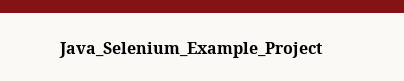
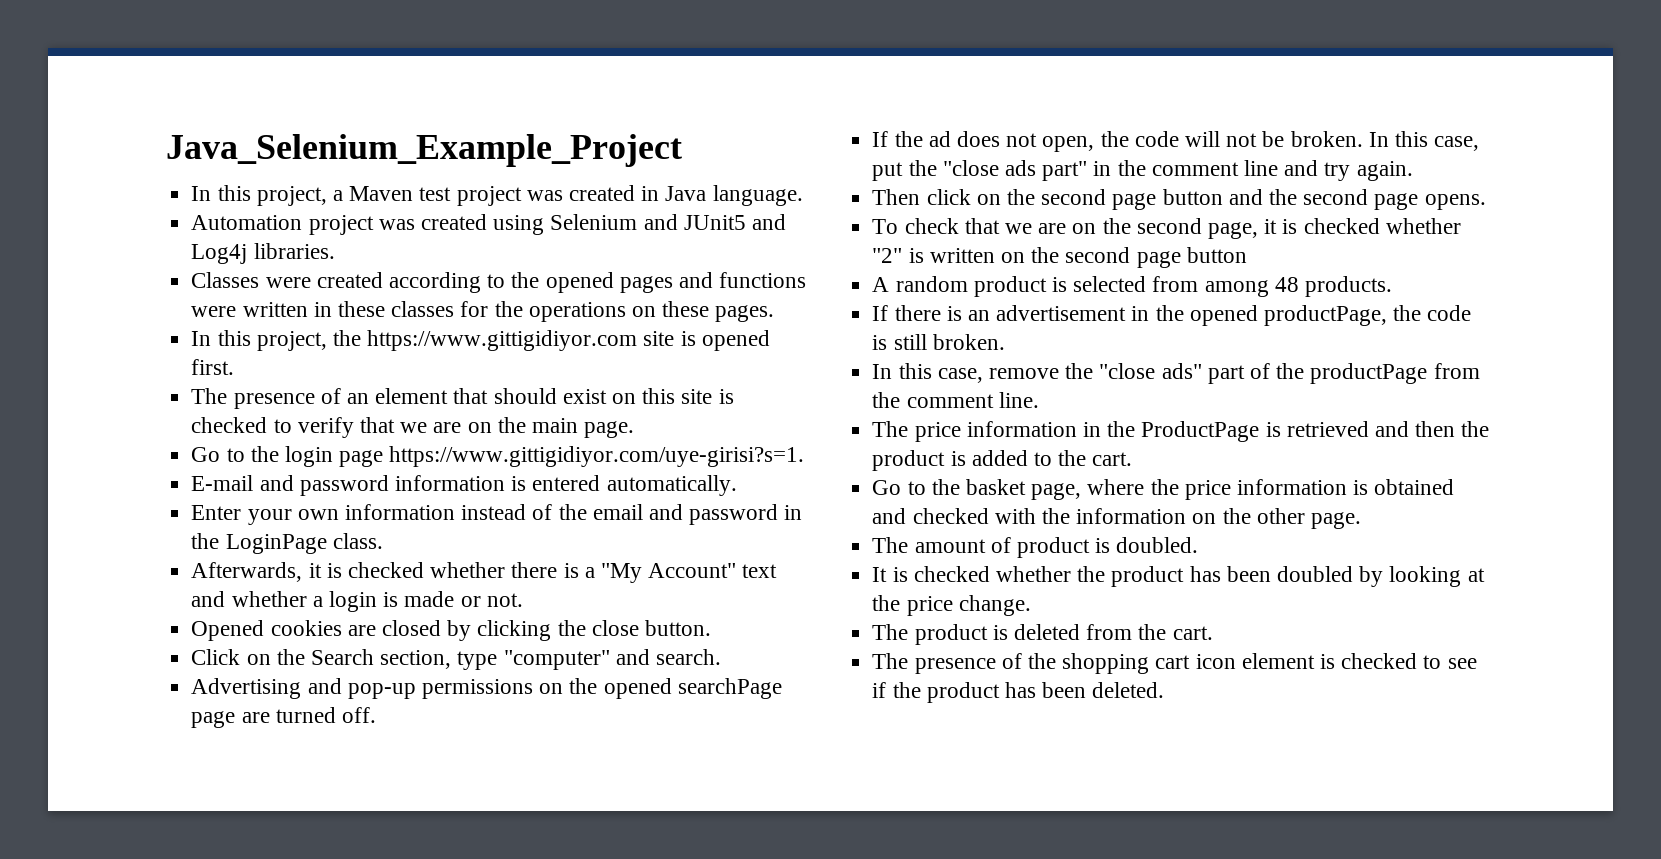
+ In this project, a Maven test project was created in Java language.
+ Automation project was created using Selenium and JUnit5 and Log4j libraries.
+ Classes were created according to the opened pages and functions were written in these classes for the operations on these pages.
+ In this project, the https://www.gittigidiyor.com site is opened first.
+ The presence of an element that should exist on this site is checked to verify that we are on the main page.
+ Go to the login page https://www.gittigidiyor.com/uye-girisi?s=1.
+ E-mail and password information is entered automatically.
+ Enter your own information instead of the email and password in the LoginPage class.
+ Afterwards, it is checked whether there is a "My Account" text and whether a login is made or not.
+ Opened cookies are closed by clicking the close button.
+ Click on the Search section, type "computer" and search.
+ Advertising and pop-up permissions on the opened searchPage page are turned off.
+ If the ad does not open, the code will not be broken. In this case, put the "close ads part" in the comment line and try again.
+ Then click on the second page button and the second page opens.
+ To check that we are on the second page, it is checked whether "2" is written on the second page button
+ A random product is selected from among 48 products.
+ If there is an advertisement in the opened productPage, the code is still broken.
+ In this case, remove the "close ads" part of the productPage from the comment line.
+ The price information in the ProductPage is retrieved and then the product is added to the cart.
+ Go to the basket page, where the price information is obtained and checked with the information on the other page.
+ The amount of product is doubled.
+ It is checked whether the product has been doubled by looking at the price change.
+ The product is deleted from the cart.
+ The presence of the shopping cart icon element is checked to see if the product has been deleted.

